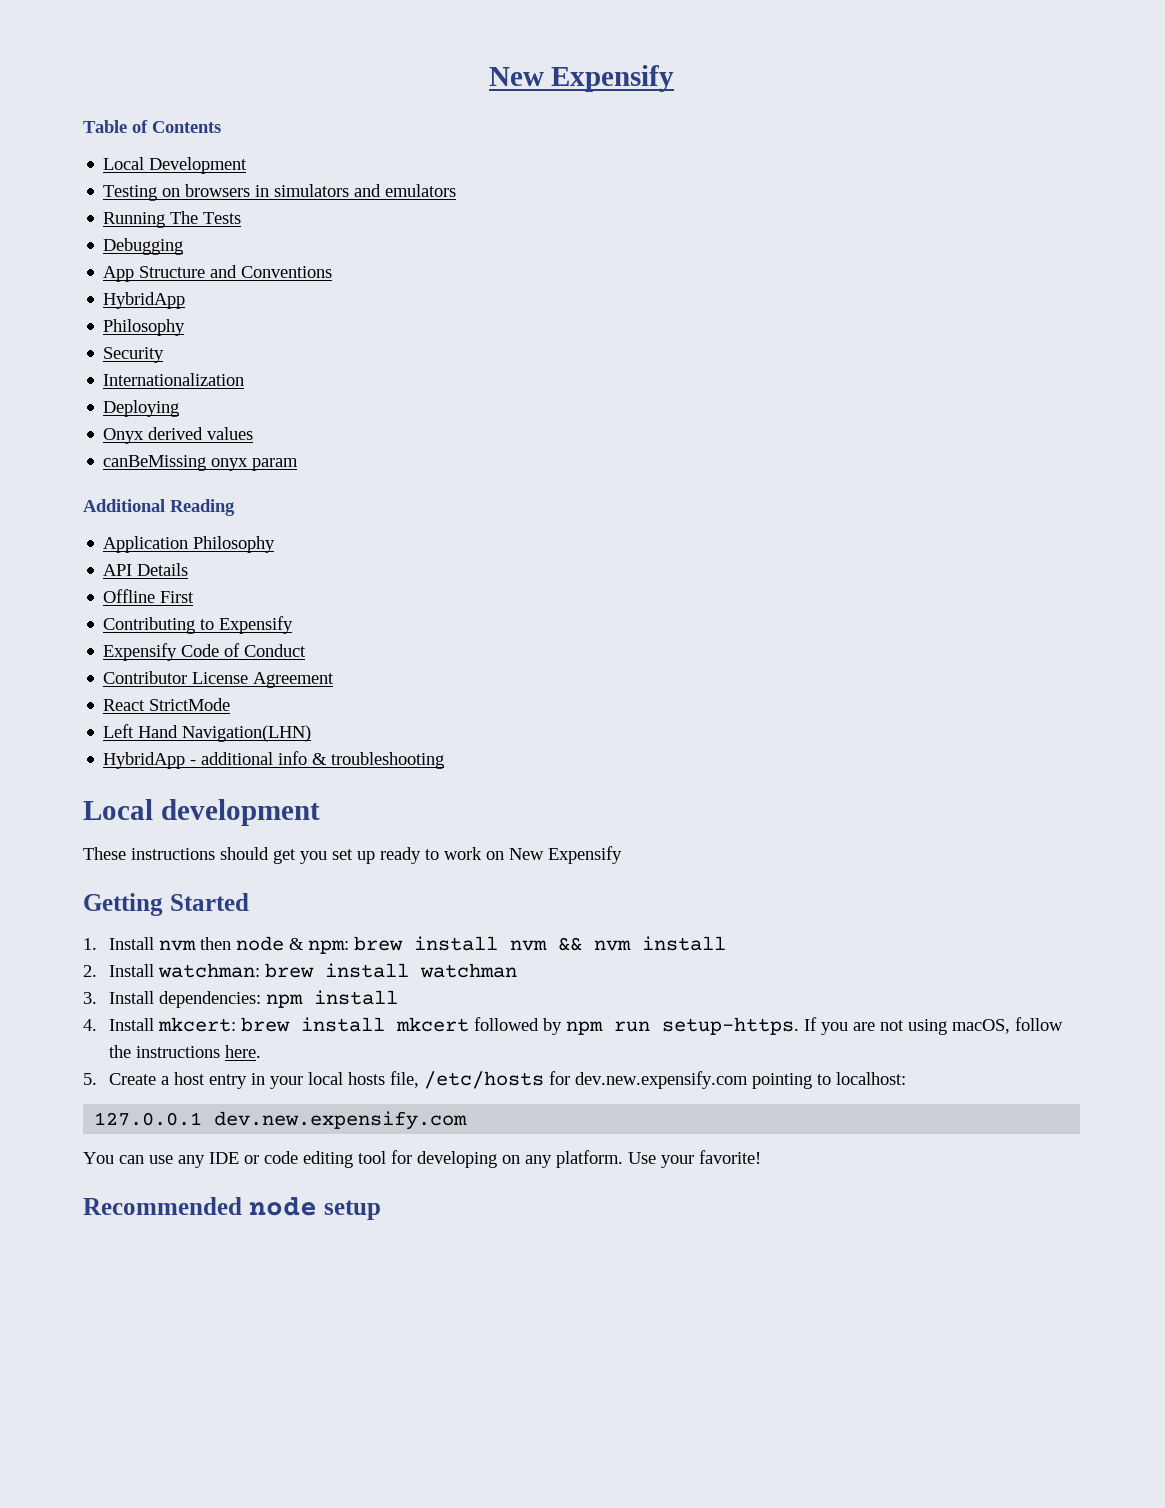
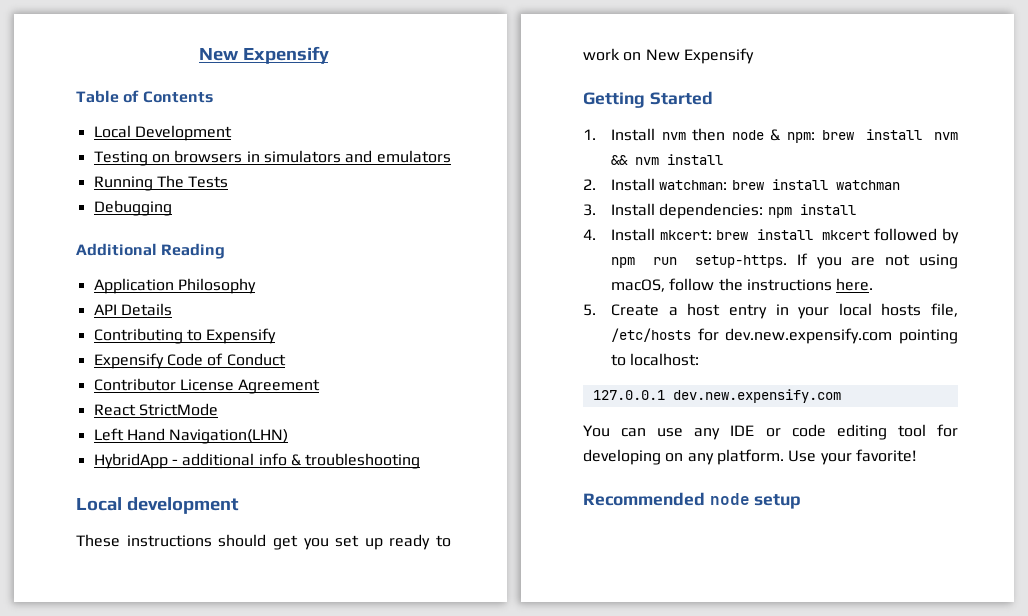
- App Structure and Conventions
- HybridApp
- Philosophy
- Security
- Internationalization
- Deploying
- Onyx derived values
- canBeMissing onyx param
- Offline First

